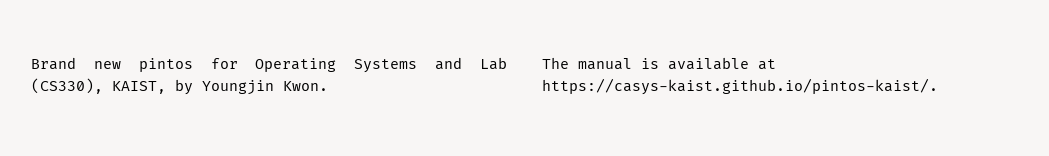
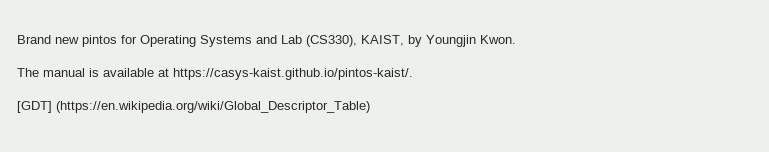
+ [GDT] (https://en.wikipedia.org/wiki/Global_Descriptor_Table)

